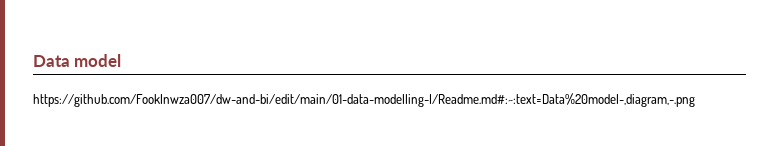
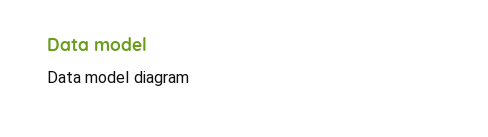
- https://github.com/Fooklnwza007/dw-and-bi/edit/main/01-data-modelling-I/Readme.md#:~:text=Data%20model-,diagram,-.png
+ Data model diagram

